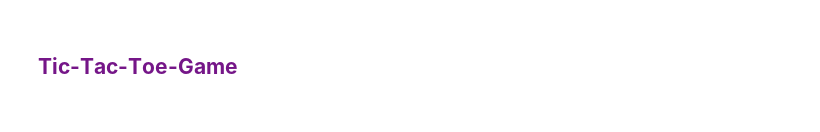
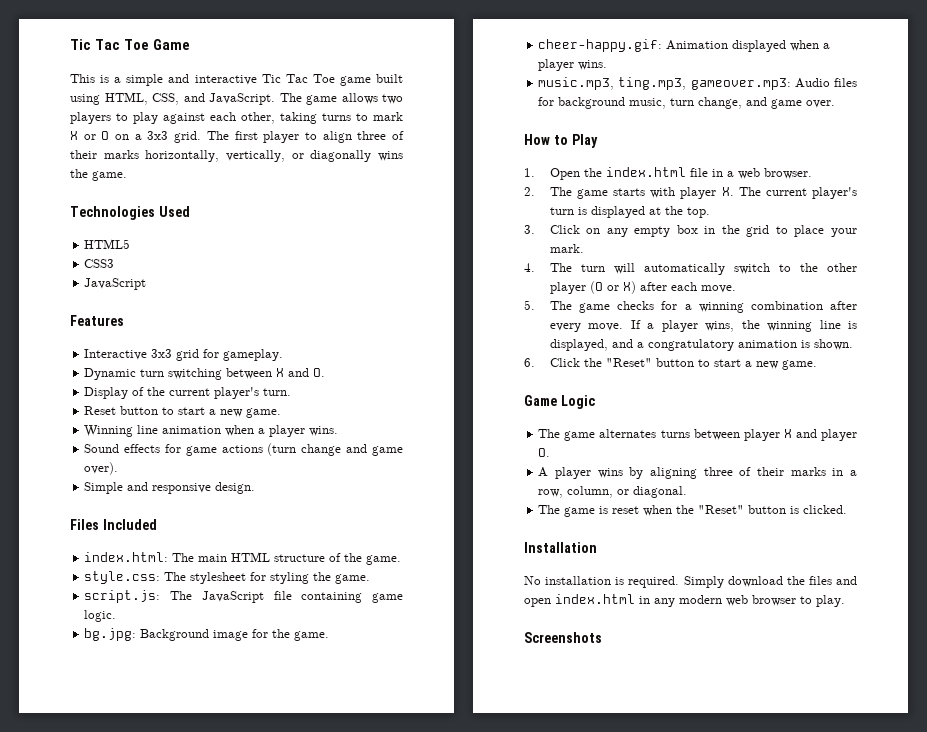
- Tic-Tac-Toe-Game
+ Tic Tac Toe Game
+ This is a simple and interactive Tic Tac Toe game built using HTML, CSS, and JavaScript. The game allows two players to play against each other, taking turns to mark X or O on a 3x3 grid. The first player to align three of their marks horizontally, vertically, or diagonally wins the game.
+ Technologies Used
+ HTML5
+ CSS3
+ JavaScript
+ Features
+ Interactive 3x3 grid for gameplay.
+ Dynamic turn switching between X and O.
+ Display of the current player's turn.
+ Reset button to start a new game.
+ Winning line animation when a player wins.
+ Sound effects for game actions (turn change and game over).
+ Simple and responsive design.
+ Files Included
+ index.html: The main HTML structure of the game.
+ style.css: The stylesheet for styling the game.
+ script.js: The JavaScript file containing game logic.
+ bg.jpg: Background image for the game.
+ cheer-happy.gif: Animation displayed when a player wins.
+ music.mp3, ting.mp3, gameover.mp3: Audio files for background music, turn change, and game over.
+ How to Play
+ 1. Open the index.html file in a web browser.
+ 2. The game starts with player X. The current player's turn is displayed at the top.
+ 3. Click on any empty box in the grid to place your mark.
+ 4. The turn will automatically switch to the other player (O or X) after each move.
+ 5. The game checks for a winning combination after every move. If a player wins, the winning line is displayed, and a congratulatory animation is shown.
+ 6. Click the "Reset" button to start a new game.
+ Game Logic
+ The game alternates turns between player X and player O.
+ A player wins by aligning three of their marks in a row, column, or diagonal.
+ The game is reset when the "Reset" button is clicked.
+ Installation
+ No installation is required. Simply download the files and open index.html in any modern web browser to play.
+ Screenshots

